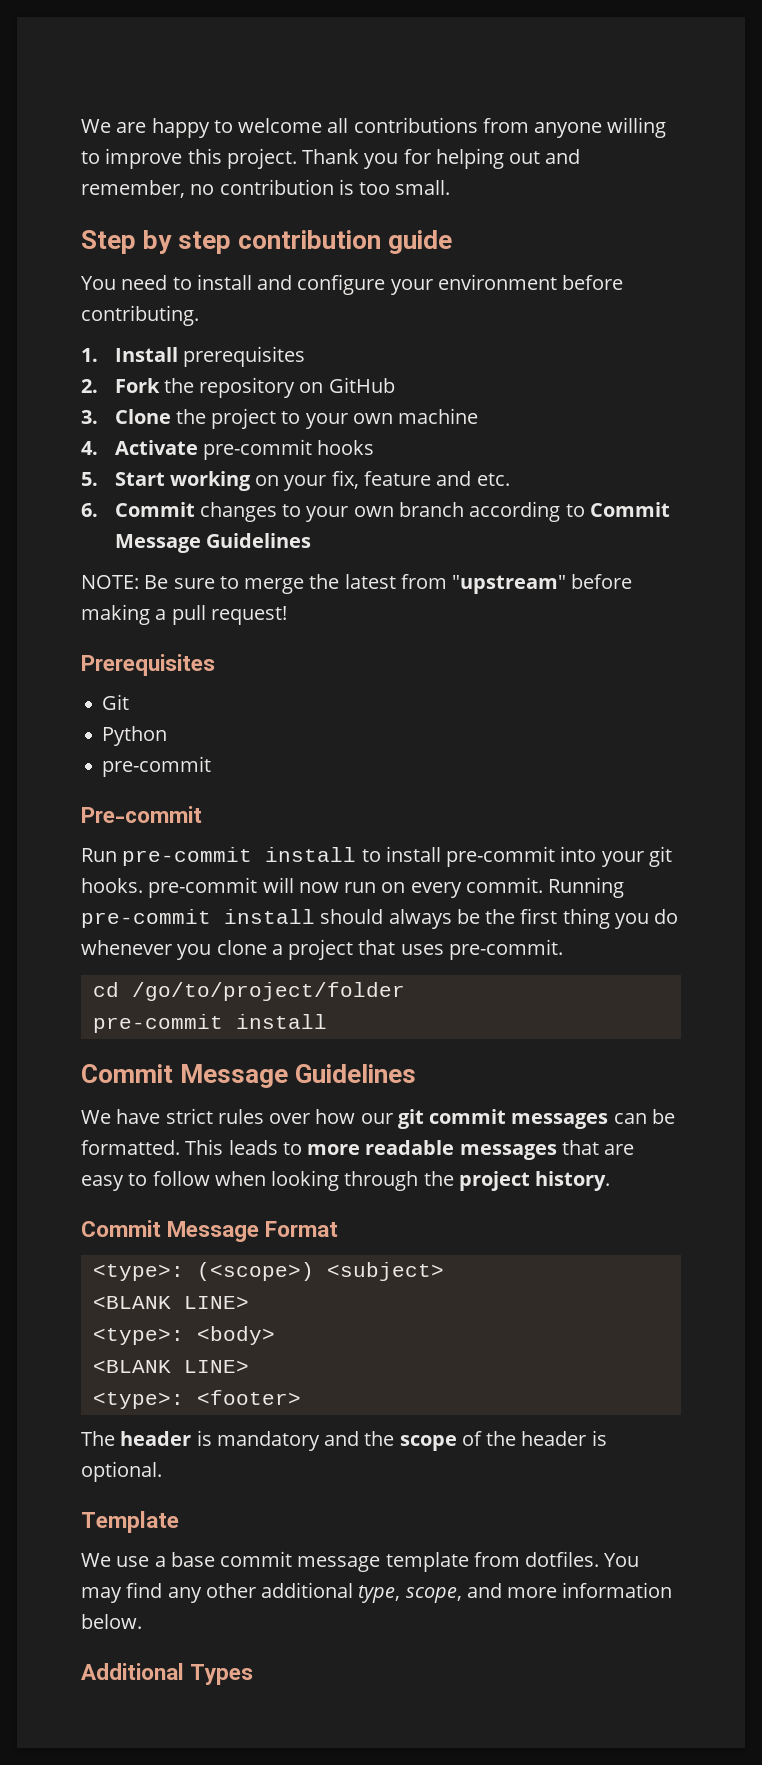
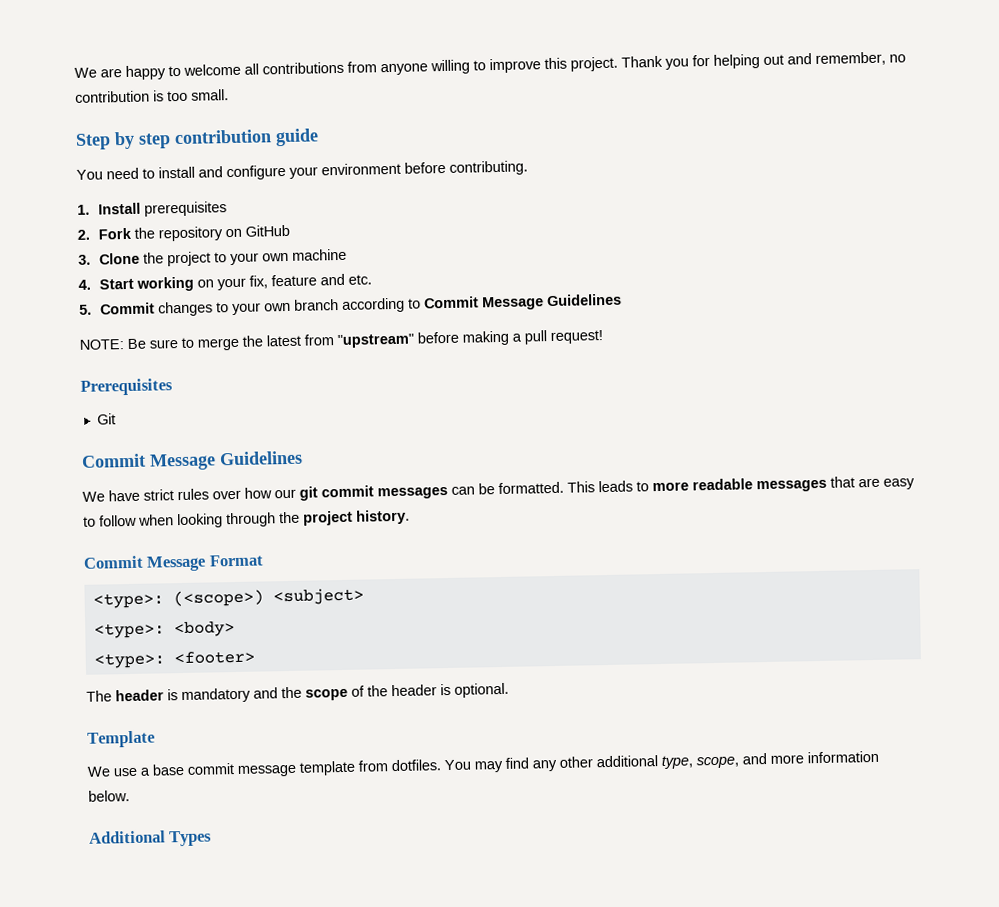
- 4. Activate pre-commit hooks
- 5. Start working on your fix, feature and etc.
+ 4. Start working on your fix, feature and etc.
- 6. Commit changes to your own branch according to Commit Message Guidelines
+ 5. Commit changes to your own branch according to Commit Message Guidelines
- Python
- pre-commit
- Pre-commit
- Run pre-commit install to install pre-commit into your git hooks. pre-commit will now run on every commit. Running pre-commit install should always be the first thing you do whenever you clone a project that uses pre-commit.
- cd /go/to/project/folder
- pre-commit install
  <type>: (<scope>) <subject>
- <BLANK LINE>
  <type>: <body>
- <BLANK LINE>

